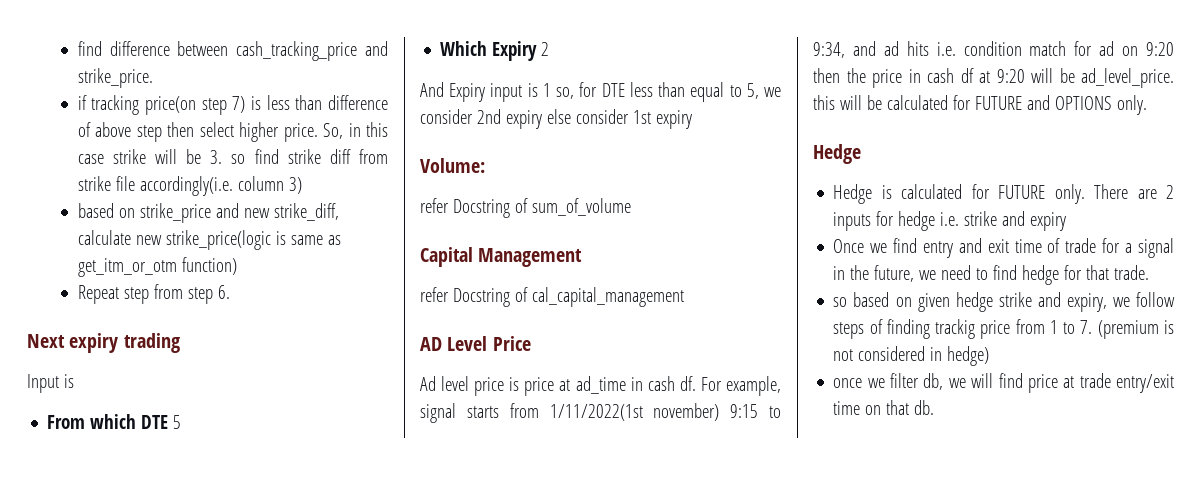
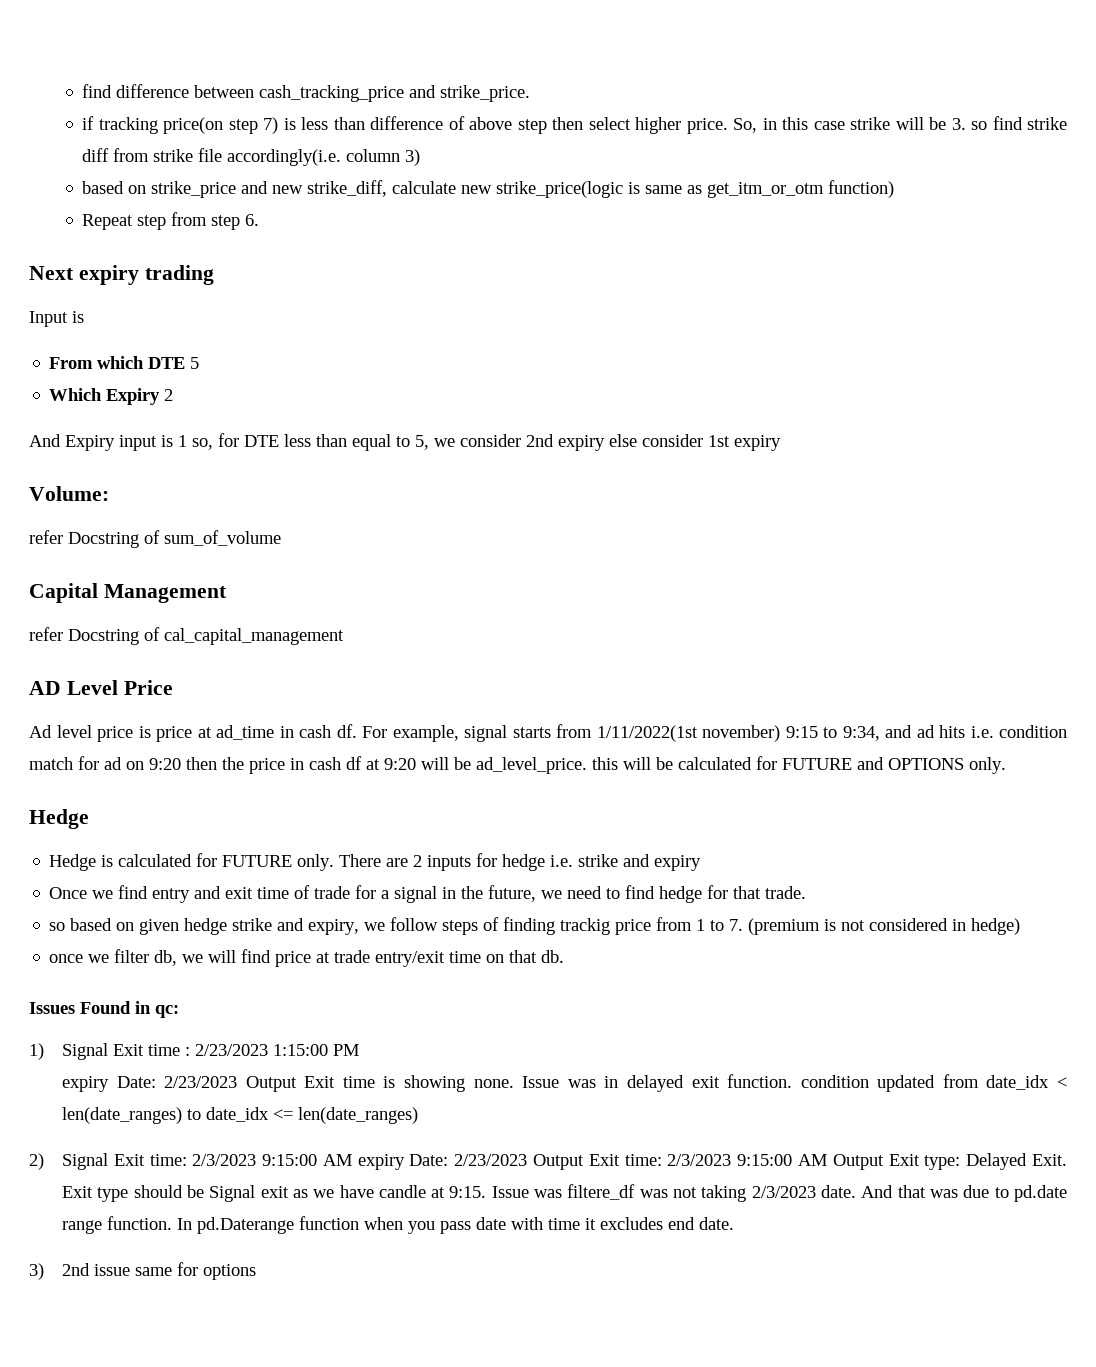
+ Issues Found in qc:
+ 1) Signal Exit time : 2/23/2023 1:15:00 PM
+ expiry Date: 2/23/2023 Output Exit time is showing none. Issue was in delayed exit function. condition updated from date_idx < len(date_ranges) to date_idx <= len(date_ranges)
+ 2) Signal Exit time: 2/3/2023 9:15:00 AM expiry Date: 2/23/2023 Output Exit time: 2/3/2023 9:15:00 AM Output Exit type: Delayed Exit. Exit type should be Signal exit as we have candle at 9:15. Issue was filtere_df was not taking 2/3/2023 date. And that was due to pd.date range function. In pd.Daterange function when you pass date with time it excludes end date.
+ 3) 2nd issue same for options

